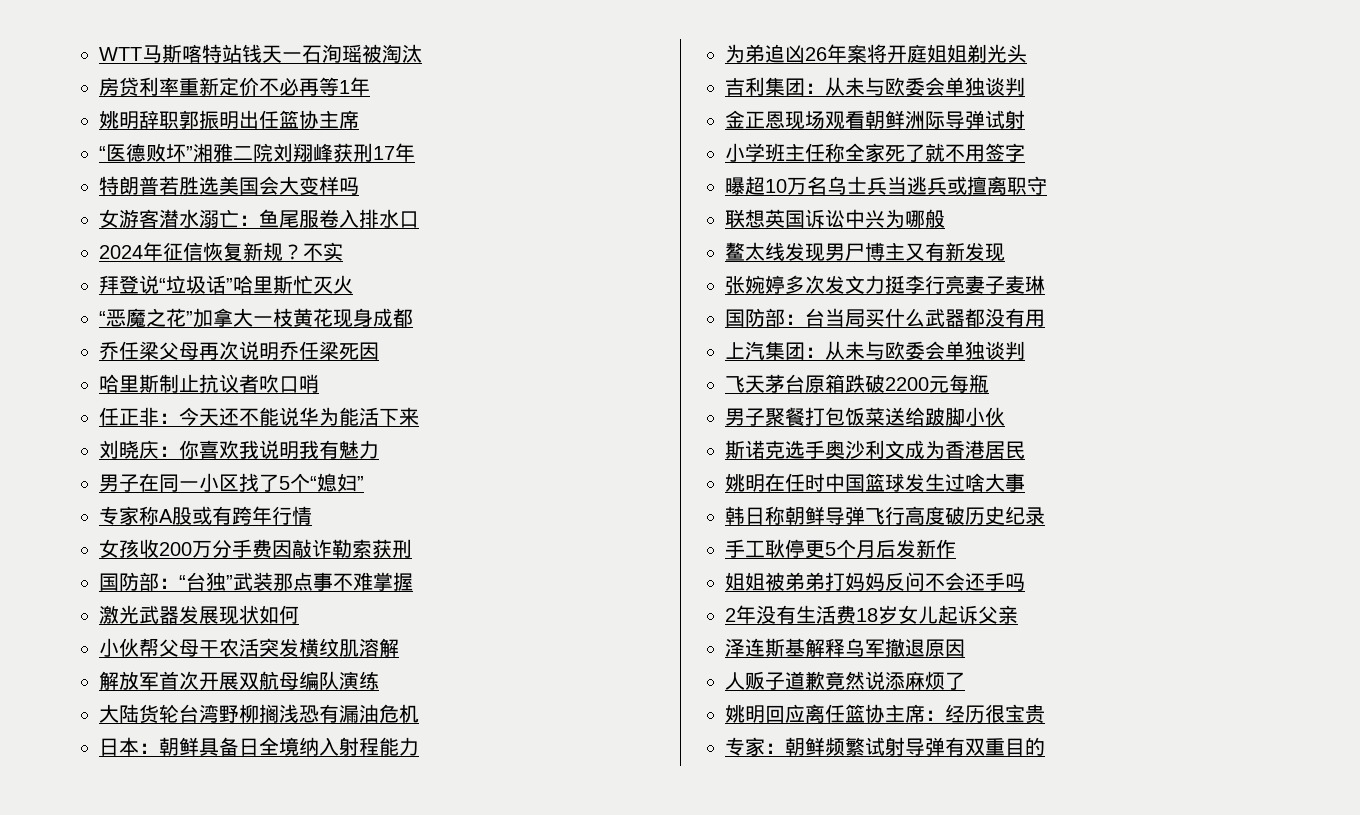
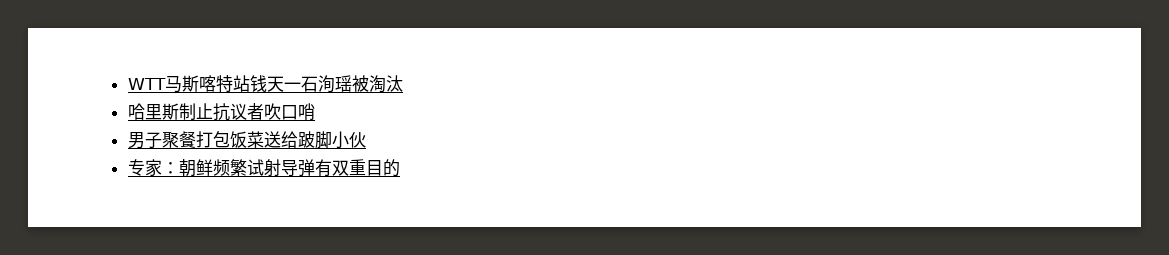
- 房贷利率重新定价不必再等1年
- 姚明辞职郭振明出任篮协主席
- “医德败坏”湘雅二院刘翔峰获刑17年
- 特朗普若胜选美国会大变样吗
- 女游客潜水溺亡：鱼尾服卷入排水口
- 2024年征信恢复新规？不实
- 拜登说“垃圾话”哈里斯忙灭火
- “恶魔之花”加拿大一枝黄花现身成都
- 乔任梁父母再次说明乔任梁死因
- 任正非：今天还不能说华为能活下来
- 刘晓庆：你喜欢我说明我有魅力
- 男子在同一小区找了5个“媳妇”
- 专家称A股或有跨年行情
- 女孩收200万分手费因敲诈勒索获刑
- 国防部：“台独”武装那点事不难掌握
- 激光武器发展现状如何
- 小伙帮父母干农活突发横纹肌溶解
- 解放军首次开展双航母编队演练
- 大陆货轮台湾野柳搁浅恐有漏油危机
- 日本：朝鲜具备日全境纳入射程能力
- 为弟追凶26年案将开庭姐姐剃光头
- 吉利集团：从未与欧委会单独谈判
- 金正恩现场观看朝鲜洲际导弹试射
- 小学班主任称全家死了就不用签字
- 曝超10万名乌士兵当逃兵或擅离职守
- 联想英国诉讼中兴为哪般
- 鳌太线发现男尸博主又有新发现
- 张婉婷多次发文力挺李行亮妻子麦琳
- 国防部：台当局买什么武器都没有用
- 上汽集团：从未与欧委会单独谈判
- 飞天茅台原箱跌破2200元每瓶
- 斯诺克选手奥沙利文成为香港居民
- 姚明在任时中国篮球发生过啥大事
- 韩日称朝鲜导弹飞行高度破历史纪录
- 手工耿停更5个月后发新作
- 姐姐被弟弟打妈妈反问不会还手吗
- 2年没有生活费18岁女儿起诉父亲
- 泽连斯基解释乌军撤退原因
- 人贩子道歉竟然说添麻烦了
- 姚明回应离任篮协主席：经历很宝贵

